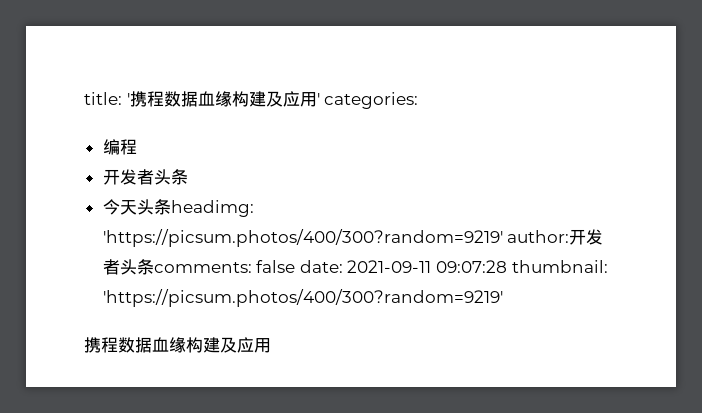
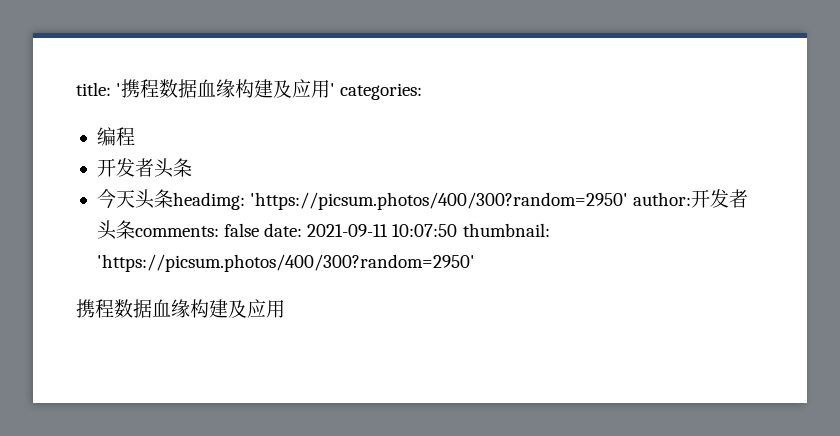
- 今天头条headimg: 'https://picsum.photos/400/300?random=9219' author:开发者头条comments: false date: 2021-09-11 09:07:28 thumbnail: 'https://picsum.photos/400/300?random=9219'
+ 今天头条headimg: 'https://picsum.photos/400/300?random=2950' author:开发者头条comments: false date: 2021-09-11 10:07:50 thumbnail: 'https://picsum.photos/400/300?random=2950'

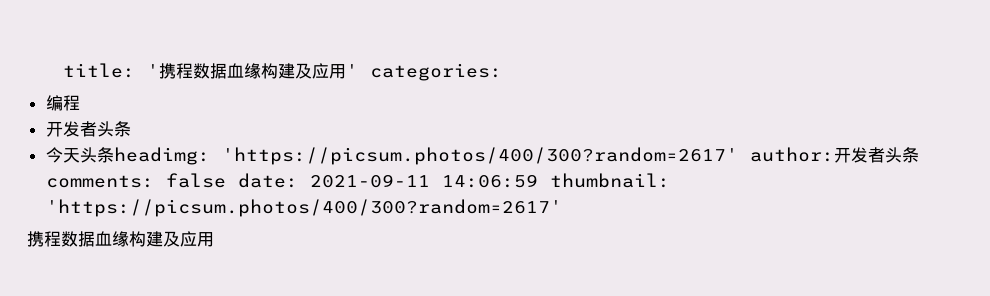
- 今天头条headimg: 'https://picsum.photos/400/300?random=2950' author:开发者头条comments: false date: 2021-09-11 10:07:50 thumbnail: 'https://picsum.photos/400/300?random=2950'
+ 今天头条headimg: 'https://picsum.photos/400/300?random=2617' author:开发者头条comments: false date: 2021-09-11 14:06:59 thumbnail: 'https://picsum.photos/400/300?random=2617'

